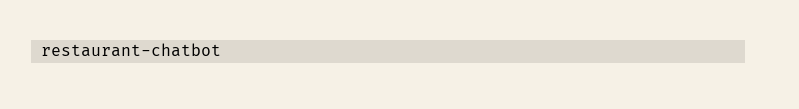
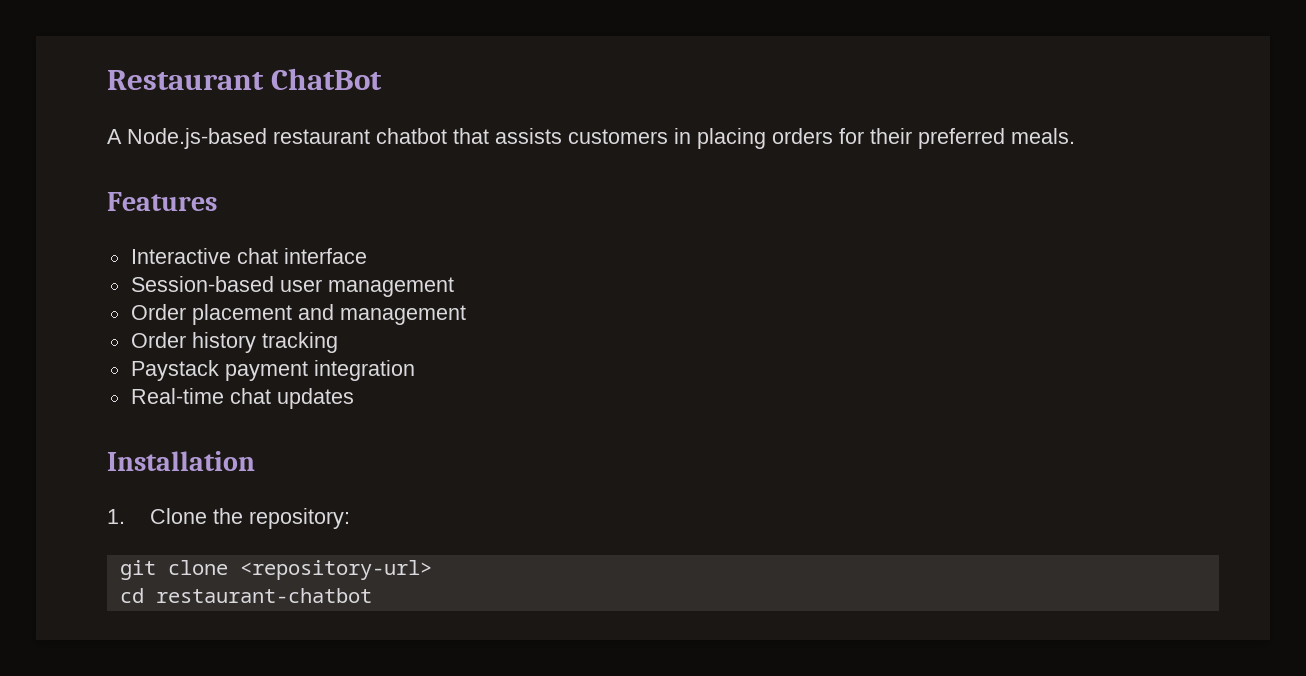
- restaurant-chatbot
+ Restaurant ChatBot
+ A Node.js-based restaurant chatbot that assists customers in placing orders for their preferred meals.
+ Features
+ Interactive chat interface
+ Session-based user management
+ Order placement and management
+ Order history tracking
+ Paystack payment integration
+ Real-time chat updates
+ Installation
+ 1. Clone the repository:
+ git clone <repository-url>
+ cd restaurant-chatbot

